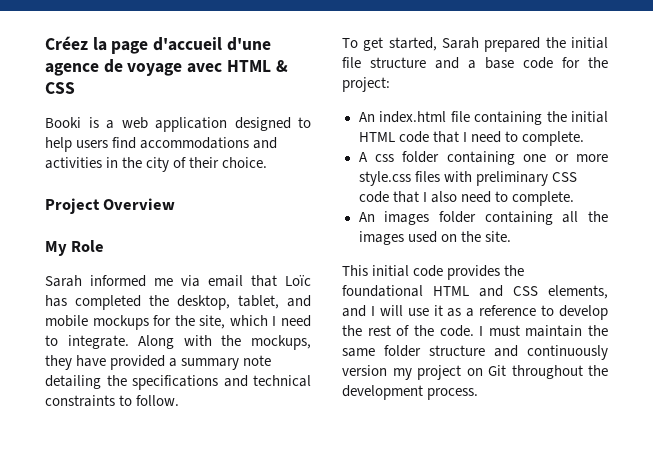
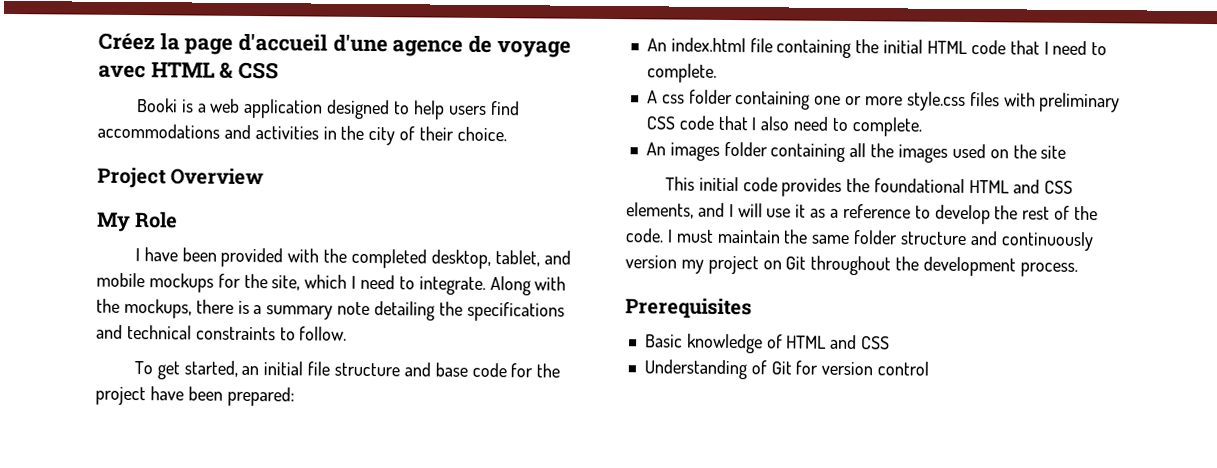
- Sarah informed me via email that Loïc has completed the desktop, tablet, and mobile mockups for the site, which I need to integrate.
+ I have been provided with the completed desktop, tablet, and mobile mockups for the site, which I need to integrate.
- Along with the mockups, they have provided a summary note detailing the specifications and technical constraints to follow.
+ Along with the mockups, there is a summary note detailing the specifications and technical constraints to follow.
- To get started, Sarah prepared the initial file structure and a base code for the project:
+ To get started, an initial file structure and base code for the project have been prepared:
- An images folder containing all the images used on the site.
+ An images folder containing all the images used on the site
+ Prerequisites
+ Basic knowledge of HTML and CSS
+ Understanding of Git for version control

